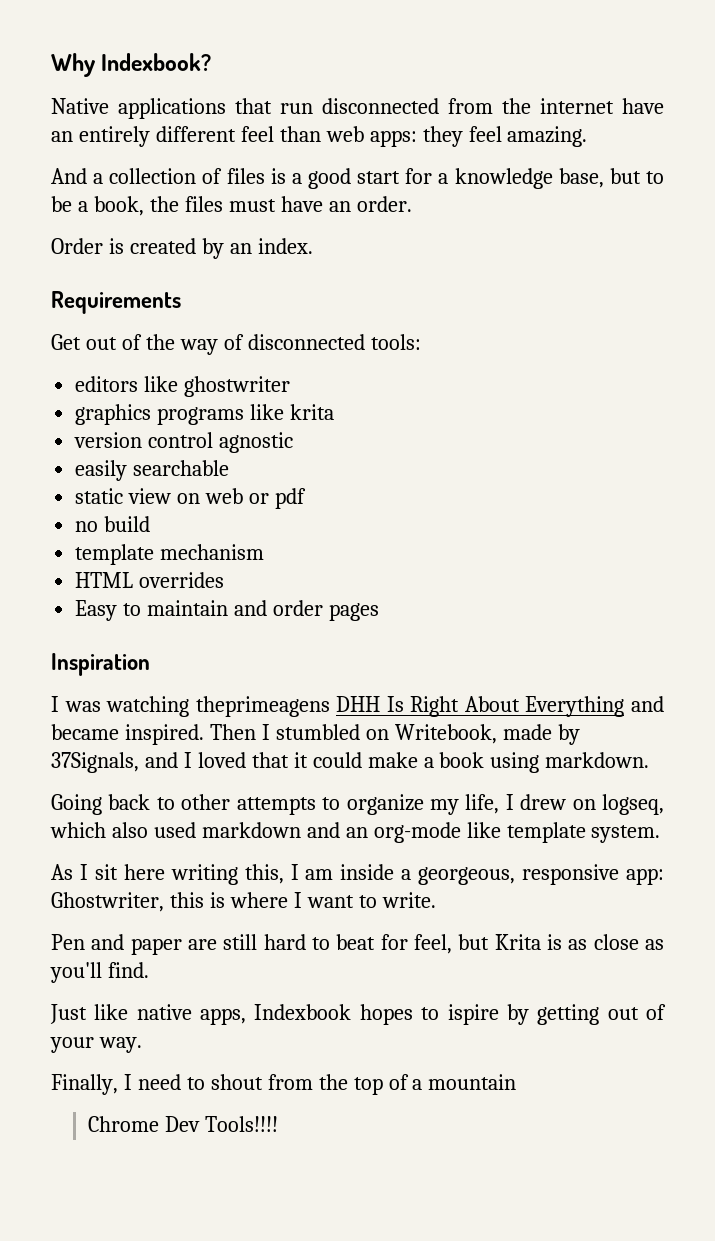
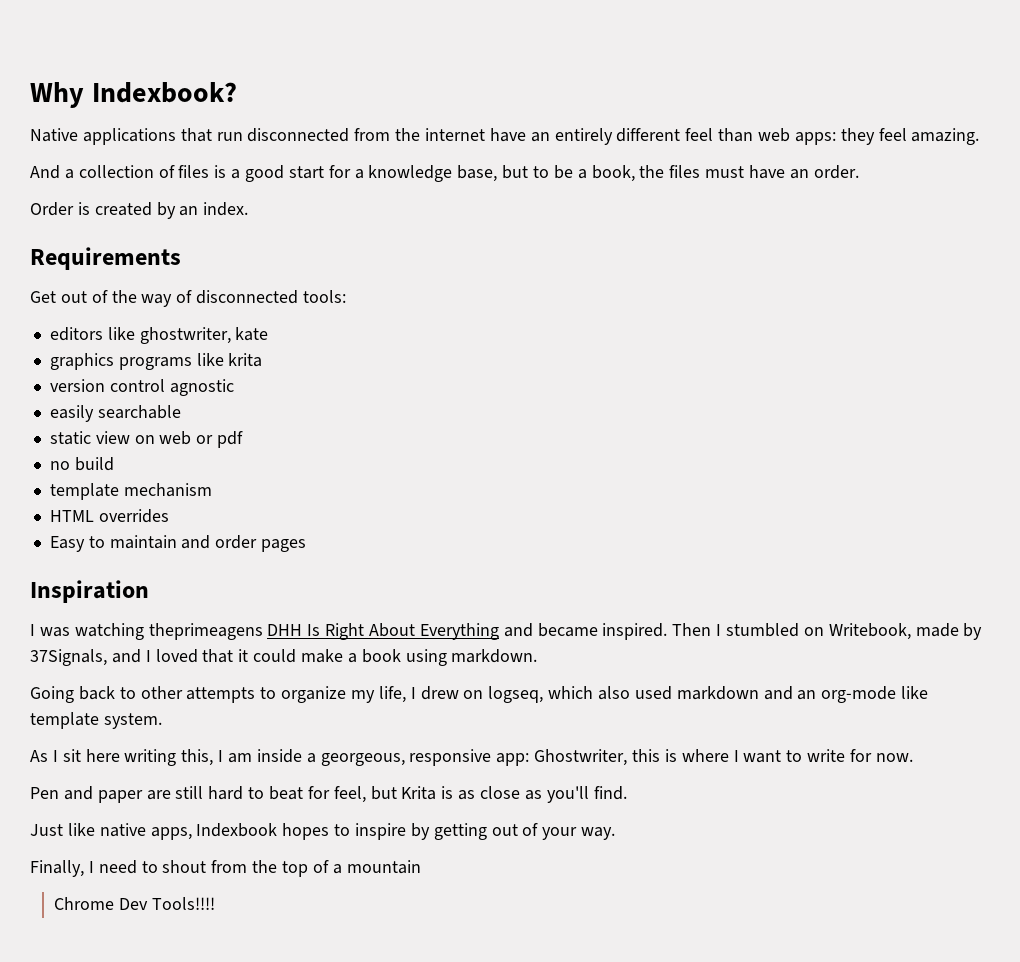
- editors like ghostwriter
+ editors like ghostwriter, kate
- As I sit here writing this, I am inside a georgeous, responsive app: Ghostwriter, this is where I want to write.
+ As I sit here writing this, I am inside a georgeous, responsive app: Ghostwriter, this is where I want to write for now.
- Just like native apps, Indexbook hopes to ispire by getting out of your way.
+ Just like native apps, Indexbook hopes to inspire by getting out of your way.

